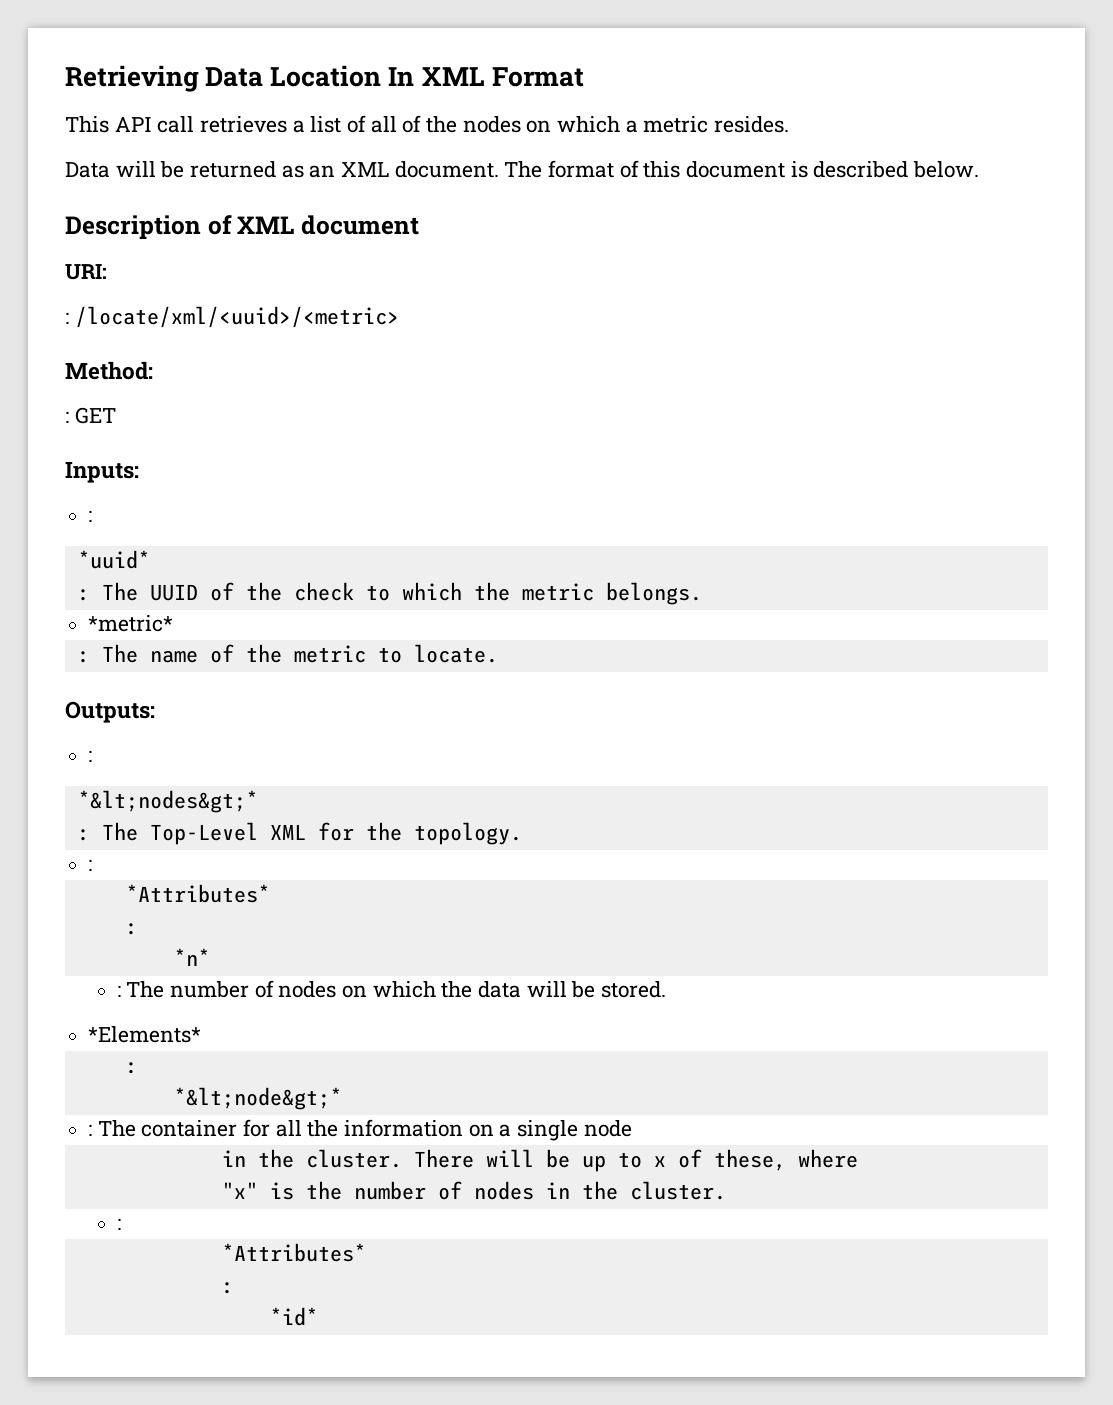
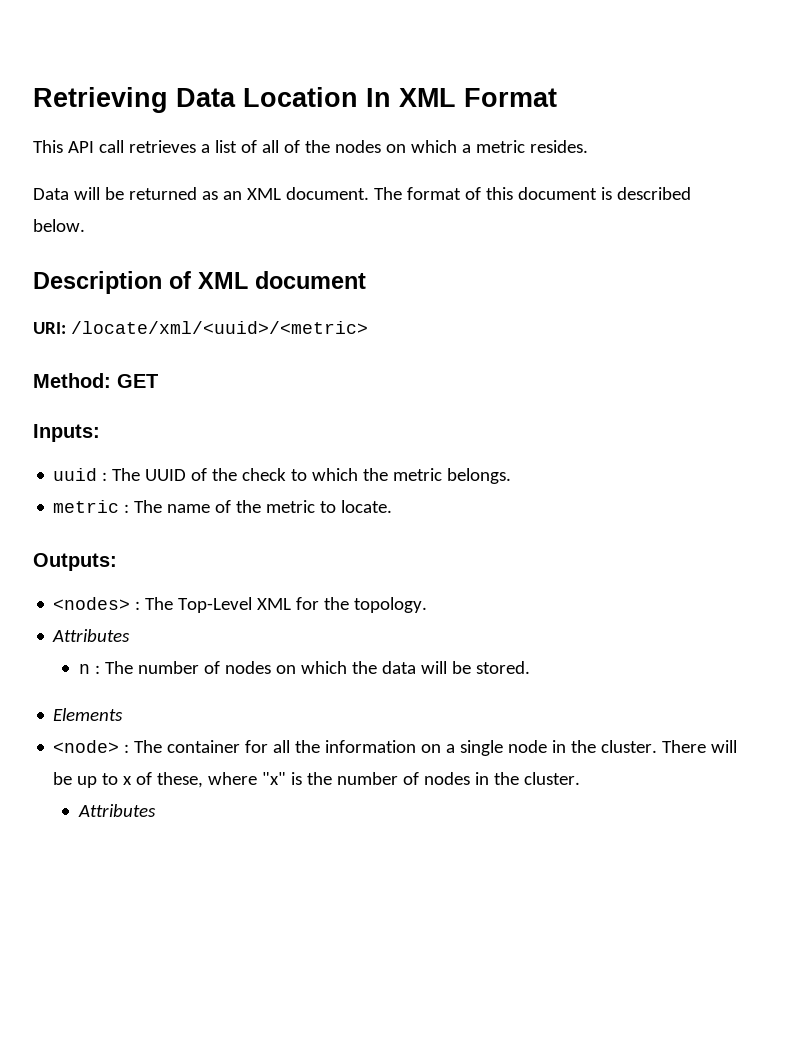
- URI:
- : /locate/xml/<uuid>/<metric>
+ URI: /locate/xml/<uuid>/<metric>
- Method:
- : GET
+ Method: GET
  Inputs:
- :
- *uuid*
- : The UUID of the check to which the metric belongs.
+ uuid : The UUID of the check to which the metric belongs.
- *metric*
- : The name of the metric to locate.
+ metric : The name of the metric to locate.
  Outputs:
- :
- *&lt;nodes&gt;*
- : The Top-Level XML for the topology.
- :
- *Attributes*
- :
- *n*
- : The number of nodes on which the data will be stored.
+ <nodes> : The Top-Level XML for the topology.
+ Attributes
+ n : The number of nodes on which the data will be stored.
- *Elements*
- :
- *&lt;node&gt;*
- : The container for all the information on a single node
- in the cluster.
+ Elements
+ <node> : The container for all the information on a single node in the cluster.
- There will be up to x of these, where
- "x" is the number of nodes in the cluster.
- :
- *Attributes*
- :
- *id*
+ There will be up to x of these, where "x" is the number of nodes in the cluster.
+ Attributes

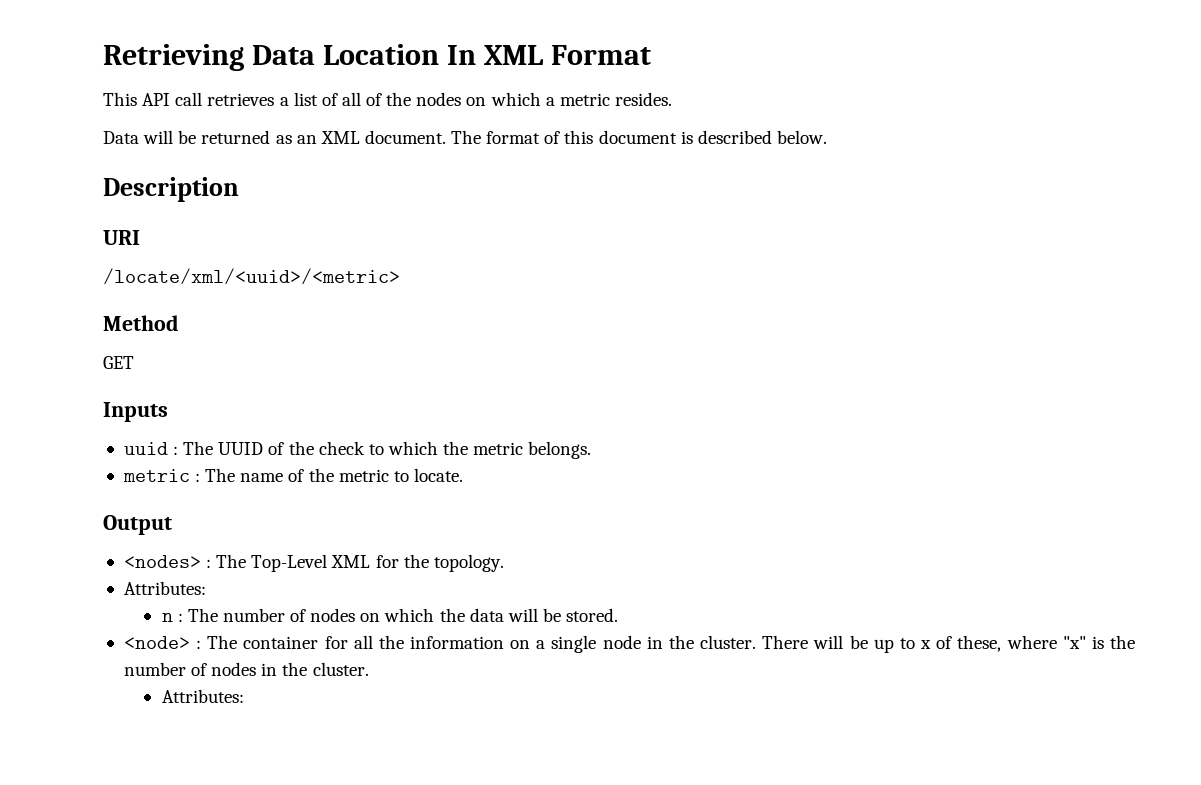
- Description of XML document
- URI: /locate/xml/<uuid>/<metric>
+ Description
+ URI
+ /locate/xml/<uuid>/<metric>
- Method: GET
+ Method
+ GET
- Inputs:
+ Inputs
- Outputs:
+ Output
  <nodes> : The Top-Level XML for the topology.
- Attributes
+ Attributes:
- Elements
  There will be up to x of these, where "x" is the number of nodes in the cluster.
- Attributes
+ Attributes:

